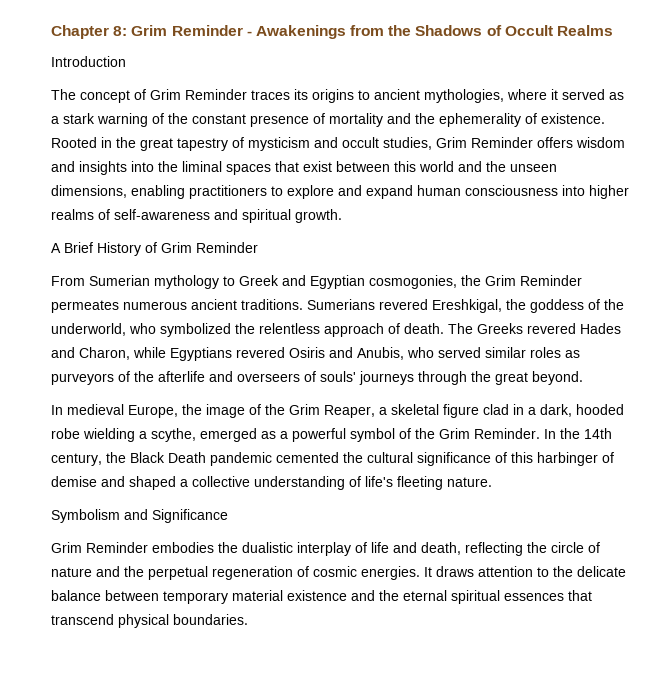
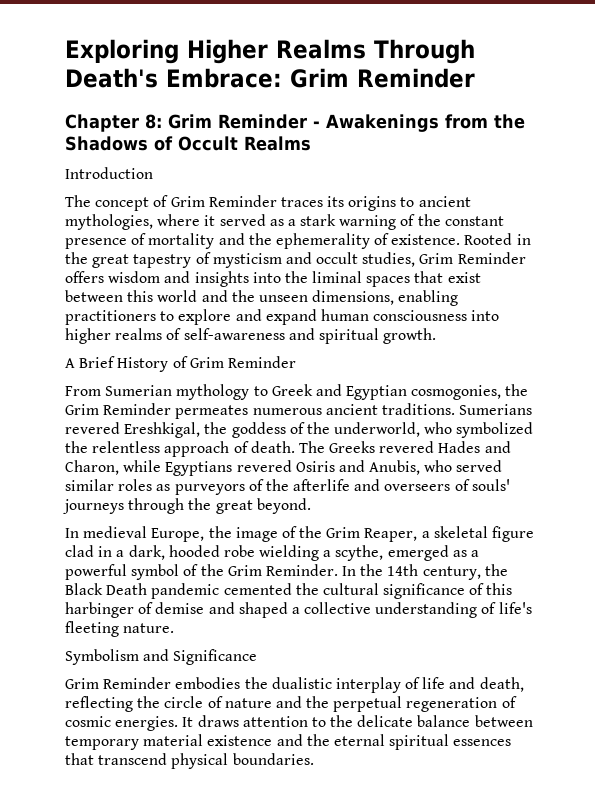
+ Exploring Higher Realms Through Death's Embrace: Grim Reminder

